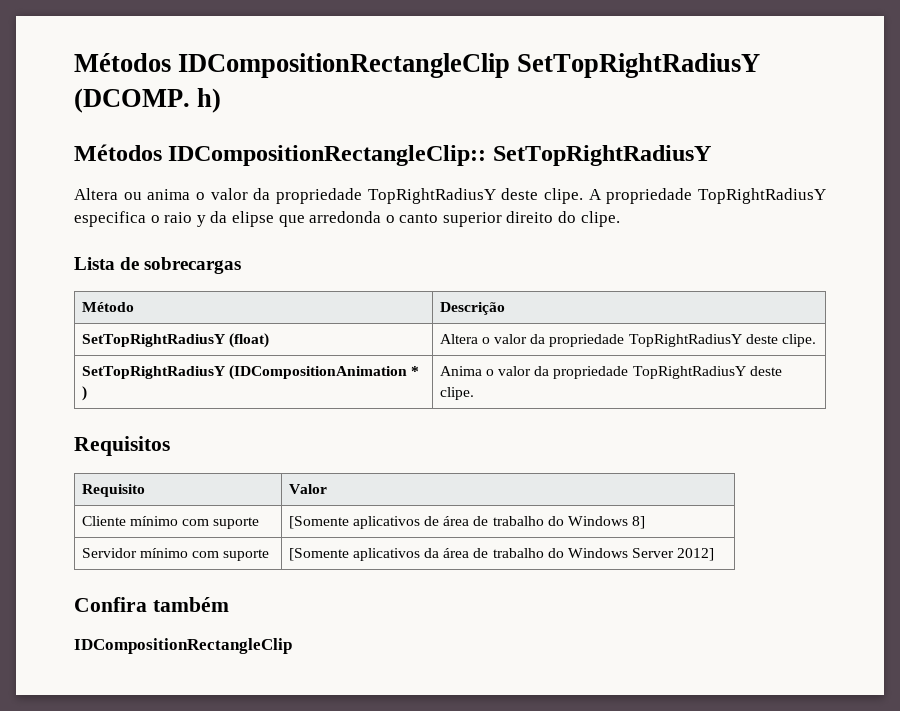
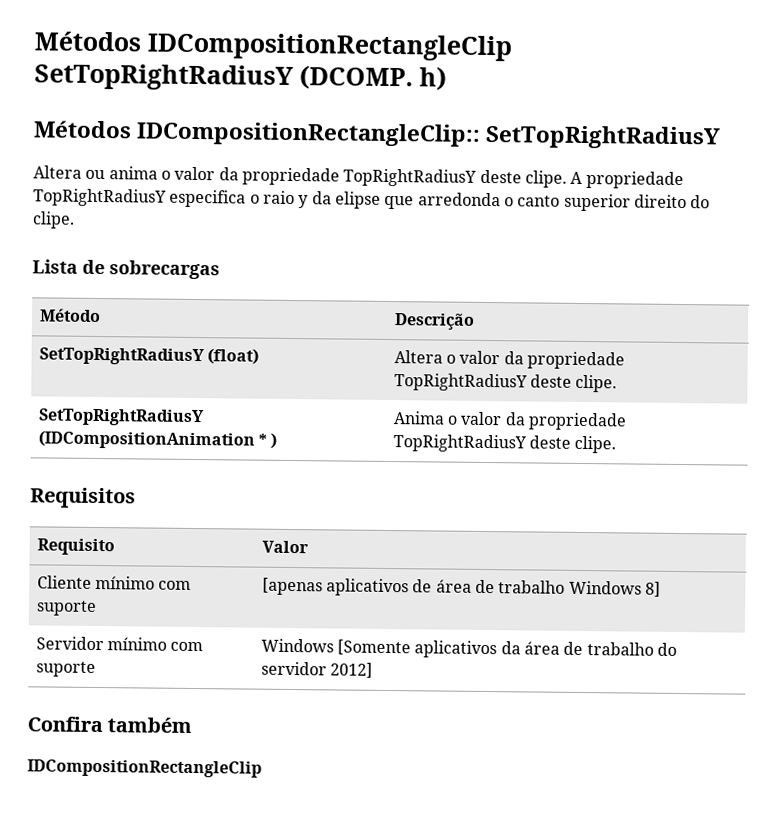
- Cliente mínimo com suporte | [Somente aplicativos de área de trabalho do Windows 8]
+ Cliente mínimo com suporte | [apenas aplicativos de área de trabalho Windows 8]
- Servidor mínimo com suporte | [Somente aplicativos da área de trabalho do Windows Server 2012]
+ Servidor mínimo com suporte | Windows [Somente aplicativos da área de trabalho do servidor 2012]

